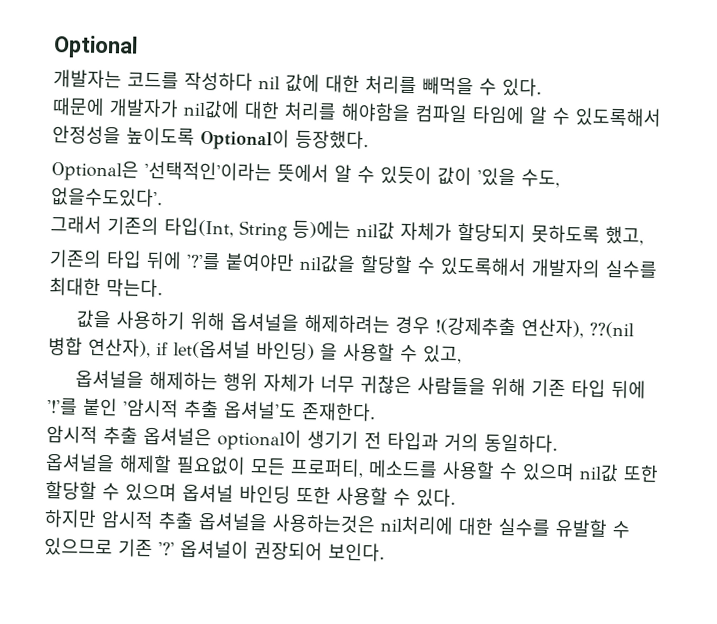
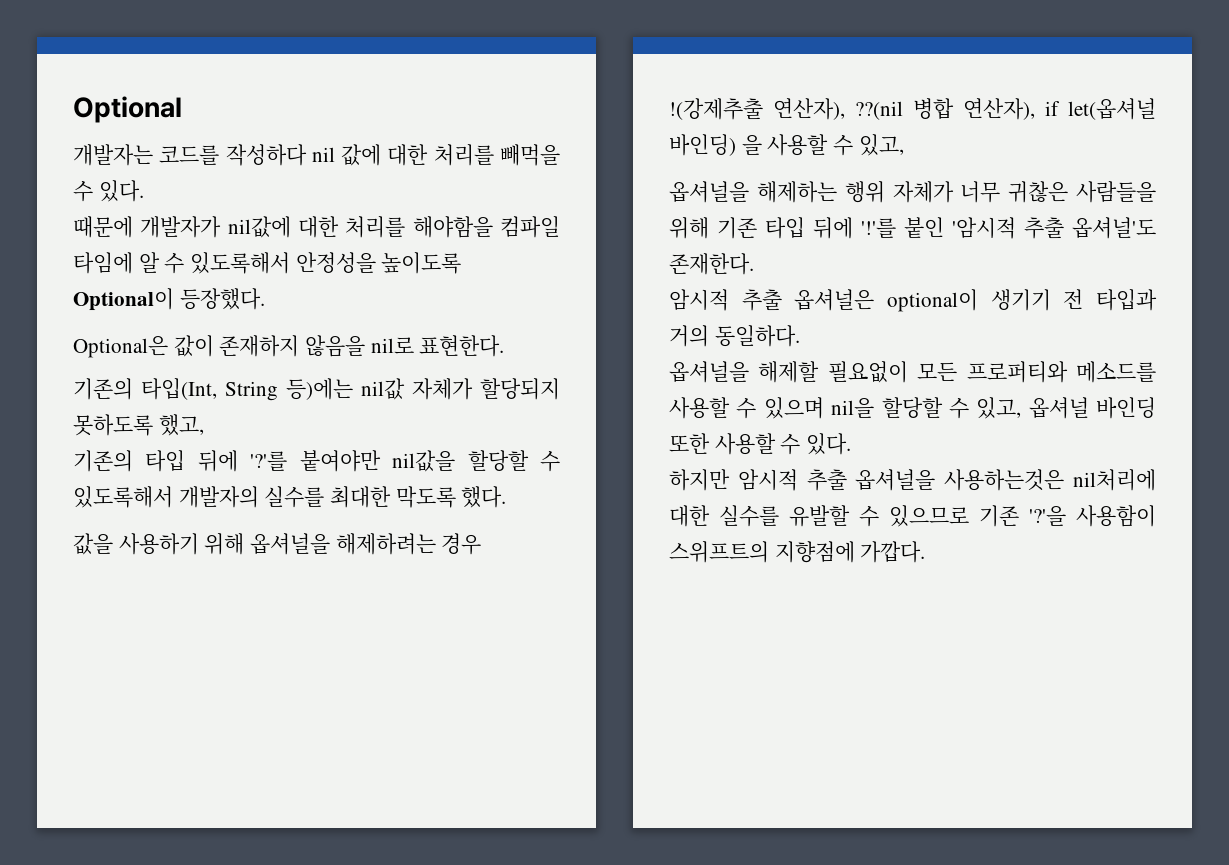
- Optional은 '선택적인'이라는 뜻에서 알 수 있듯이 값이 '있을 수도, 없을수도있다'.
- 그래서 기존의 타입(Int, String 등)에는 nil값 자체가 할당되지 못하도록 했고,
+ Optional은 값이 존재하지 않음을 nil로 표현한다.
+ 기존의 타입(Int, String 등)에는 nil값 자체가 할당되지 못하도록 했고,
- 기존의 타입 뒤에 '?'를 붙여야만 nil값을 할당할 수 있도록해서 개발자의 실수를 최대한 막는다.
+ 기존의 타입 뒤에 '?'를 붙여야만 nil값을 할당할 수 있도록해서 개발자의 실수를 최대한 막도록 했다.
- 옵셔널을 해제할 필요없이 모든 프로퍼티, 메소드를 사용할 수 있으며 nil값 또한 할당할 수 있으며 옵셔널 바인딩 또한 사용할 수 있다.
+ 옵셔널을 해제할 필요없이 모든 프로퍼티와 메소드를 사용할 수 있으며 nil을 할당할 수 있고, 옵셔널 바인딩 또한 사용할 수 있다.
- 하지만 암시적 추출 옵셔널을 사용하는것은 nil처리에 대한 실수를 유발할 수 있으므로 기존 '?' 옵셔널이 권장되어 보인다.
+ 하지만 암시적 추출 옵셔널을 사용하는것은 nil처리에 대한 실수를 유발할 수 있으므로 기존 '?'을 사용함이 스위프트의 지향점에 가깝다.

